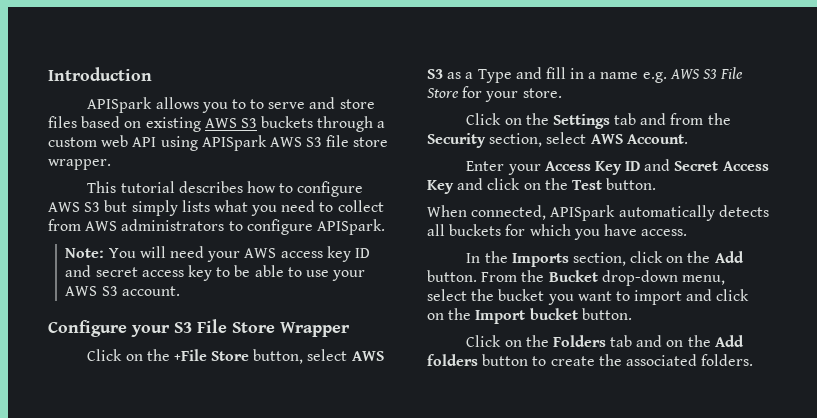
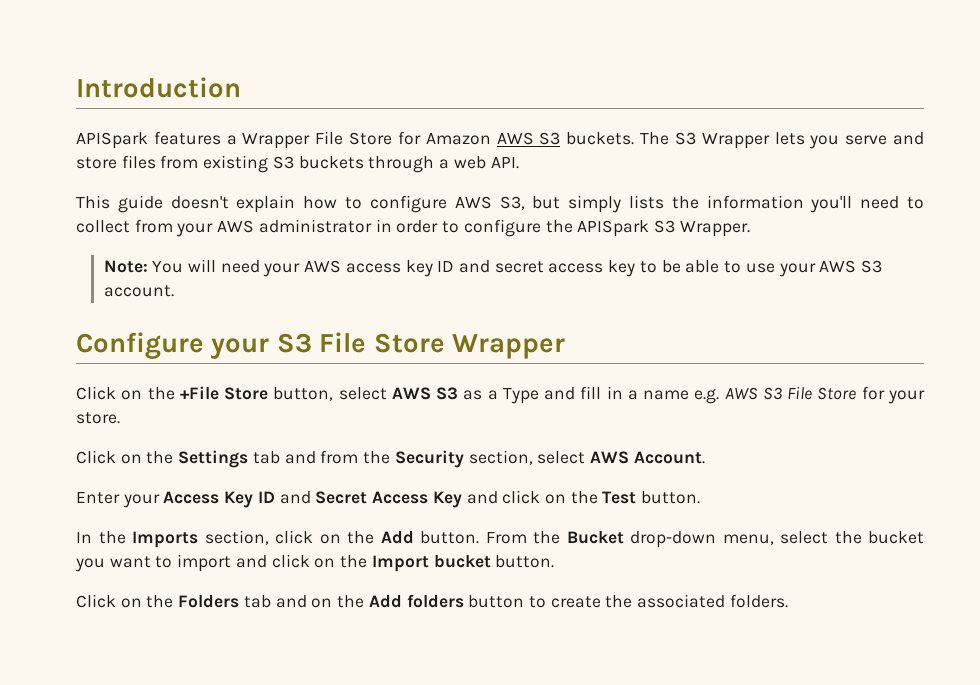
- APISpark allows you to to serve and store files based on existing AWS S3 buckets through a custom web API using APISpark AWS S3 file store wrapper.
- This tutorial describes how to configure AWS S3 but simply lists what you need to collect from AWS administrators to configure APISpark.
+ APISpark features a Wrapper File Store for Amazon AWS S3 buckets. The S3 Wrapper lets you serve and store files from existing S3 buckets through a web API.
+ This guide doesn't explain how to configure AWS S3, but simply lists the information you'll need to collect from your AWS administrator in order to configure the APISpark S3 Wrapper.
- When connected, APISpark automatically detects all buckets for which you have access.

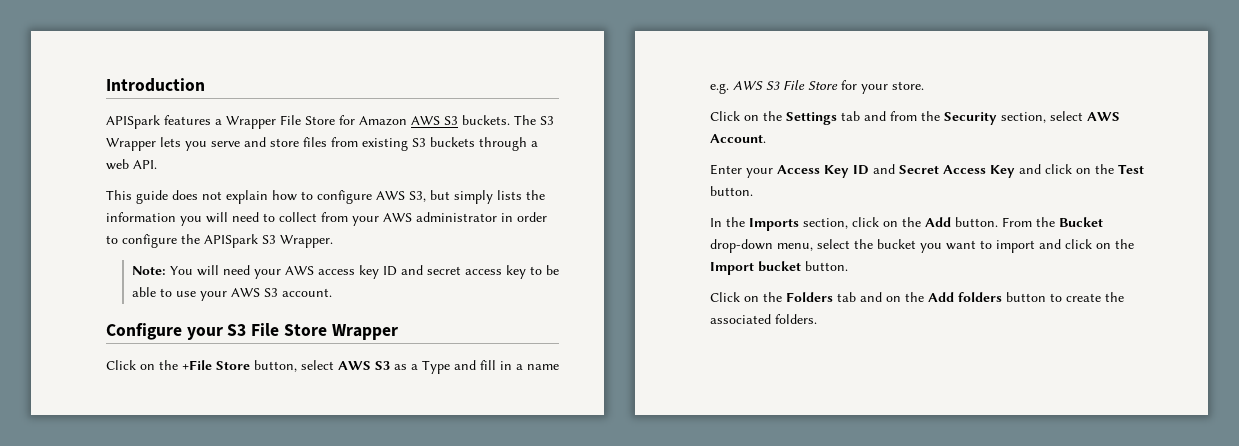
- This guide doesn't explain how to configure AWS S3, but simply lists the information you'll need to collect from your AWS administrator in order to configure the APISpark S3 Wrapper.
+ This guide does not explain how to configure AWS S3, but simply lists the information you will need to collect from your AWS administrator in order to configure the APISpark S3 Wrapper.

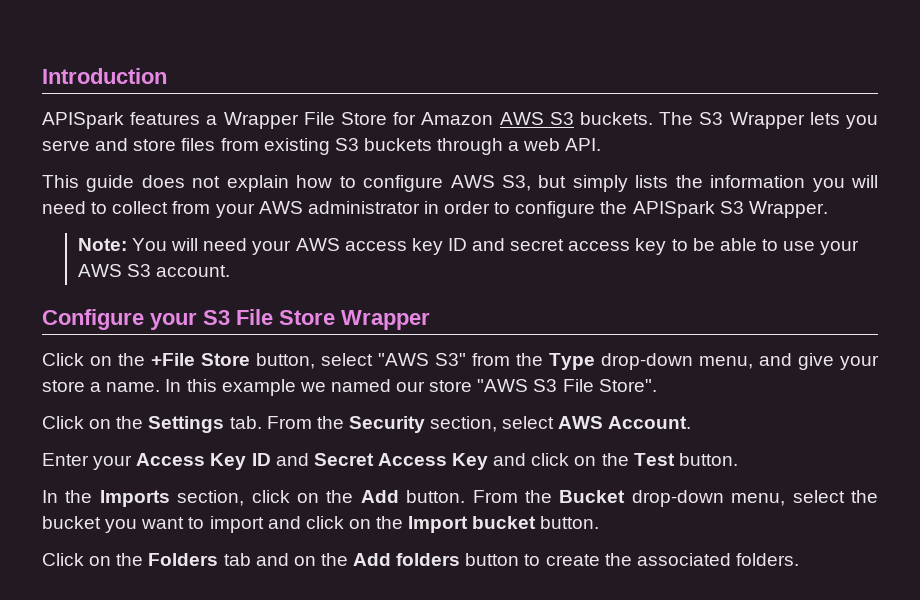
- Click on the +File Store button, select AWS S3 as a Type and fill in a name e.g. AWS S3 File Store for your store.
+ Click on the +File Store button, select "AWS S3" from the Type drop-down menu, and give your store a name. In this example we named our store "AWS S3 File Store".
- Click on the Settings tab and from the Security section, select AWS Account.
+ Click on the Settings tab. From the Security section, select AWS Account.

